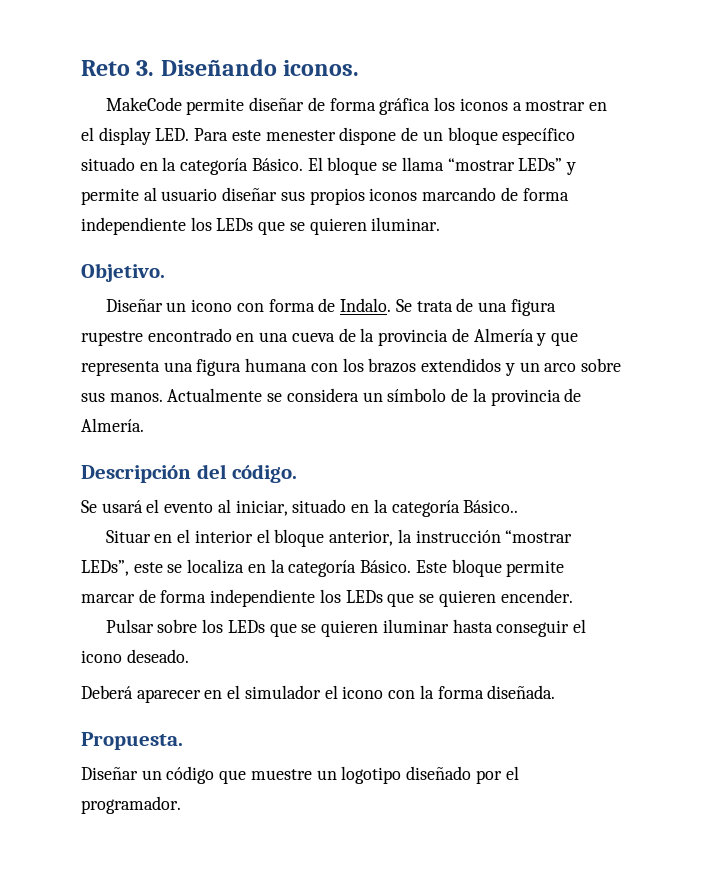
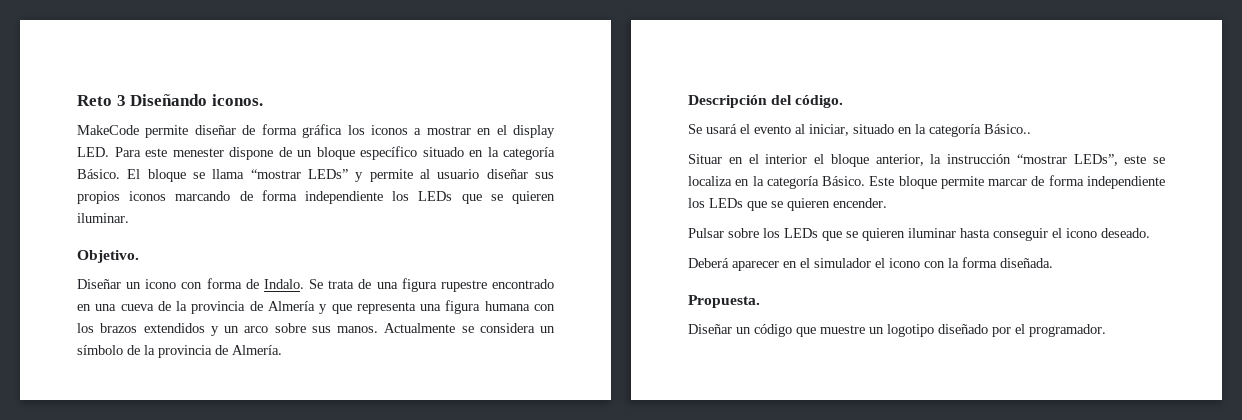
- Reto 3. Diseñando iconos.
+ Reto 3 Diseñando iconos.

